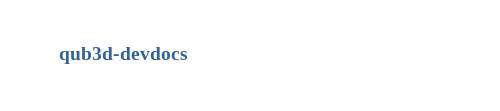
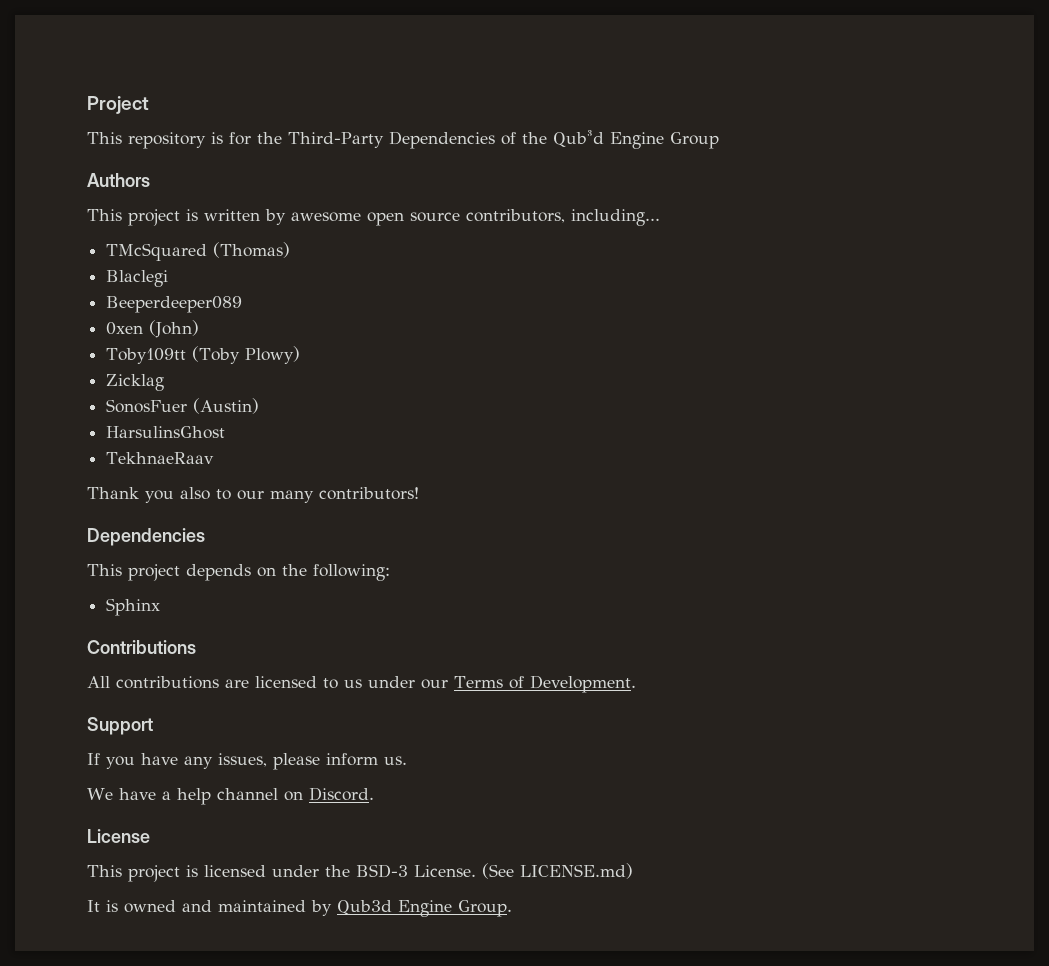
- qub3d-devdocs
+ Project
+ This repository is for the Third-Party Dependencies of the Qub³d Engine Group
+ Authors
+ This project is written by awesome open source contributors, including...
+ TMcSquared (Thomas)
+ Blaclegi
+ Beeperdeeper089
+ 0xen (John)
+ Toby109tt (Toby Plowy)
+ Zicklag
+ SonosFuer (Austin)
+ HarsulinsGhost
+ TekhnaeRaav
+ Thank you also to our many contributors!
+ Dependencies
+ This project depends on the following:
+ Sphinx
+ Contributions
+ All contributions are licensed to us under our Terms of Development.
+ Support
+ If you have any issues, please inform us.
+ We have a help channel on Discord.
+ License
+ This project is licensed under the BSD-3 License. (See LICENSE.md)
+ It is owned and maintained by Qub3d Engine Group.

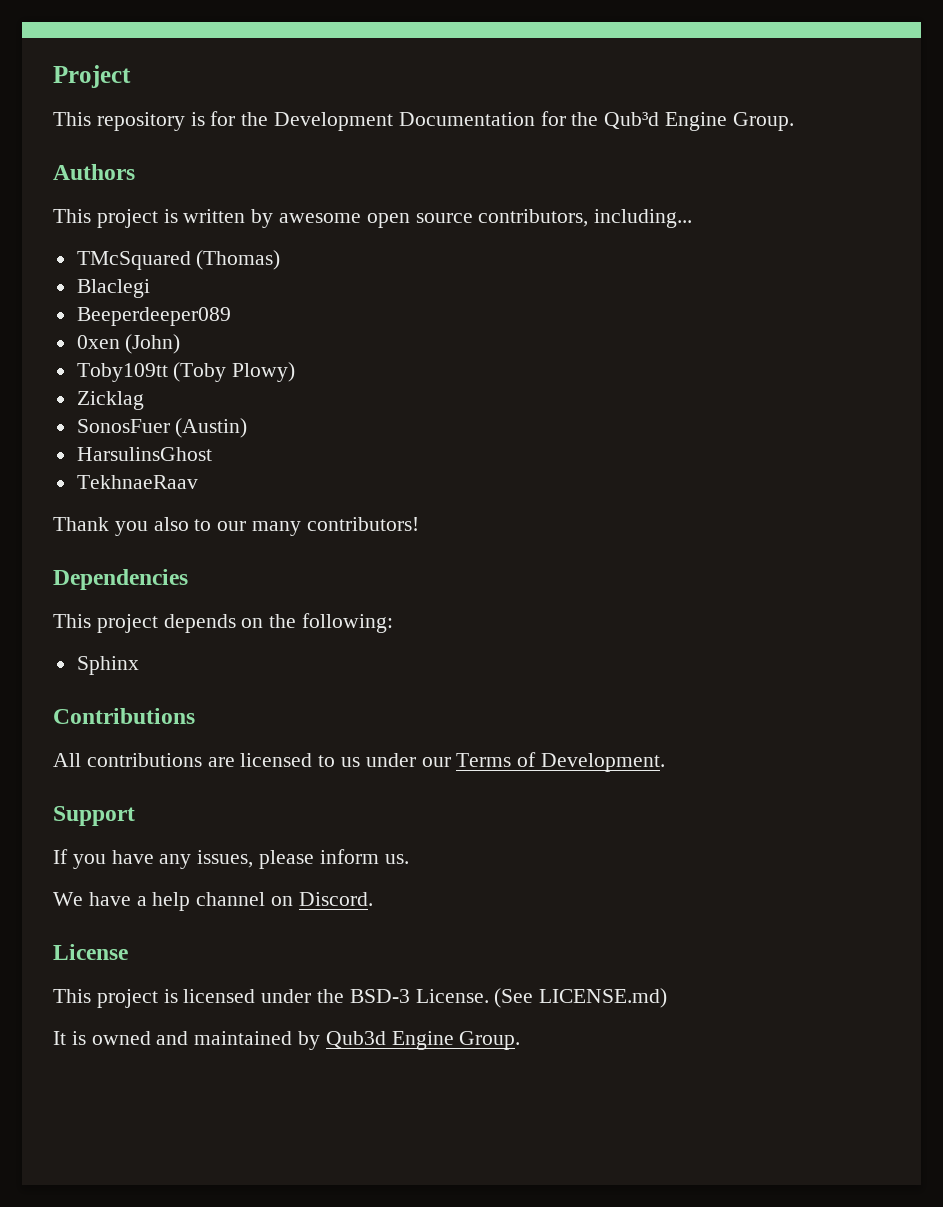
- This repository is for the Third-Party Dependencies of the Qub³d Engine Group
+ This repository is for the Development Documentation for the Qub³d Engine Group.

